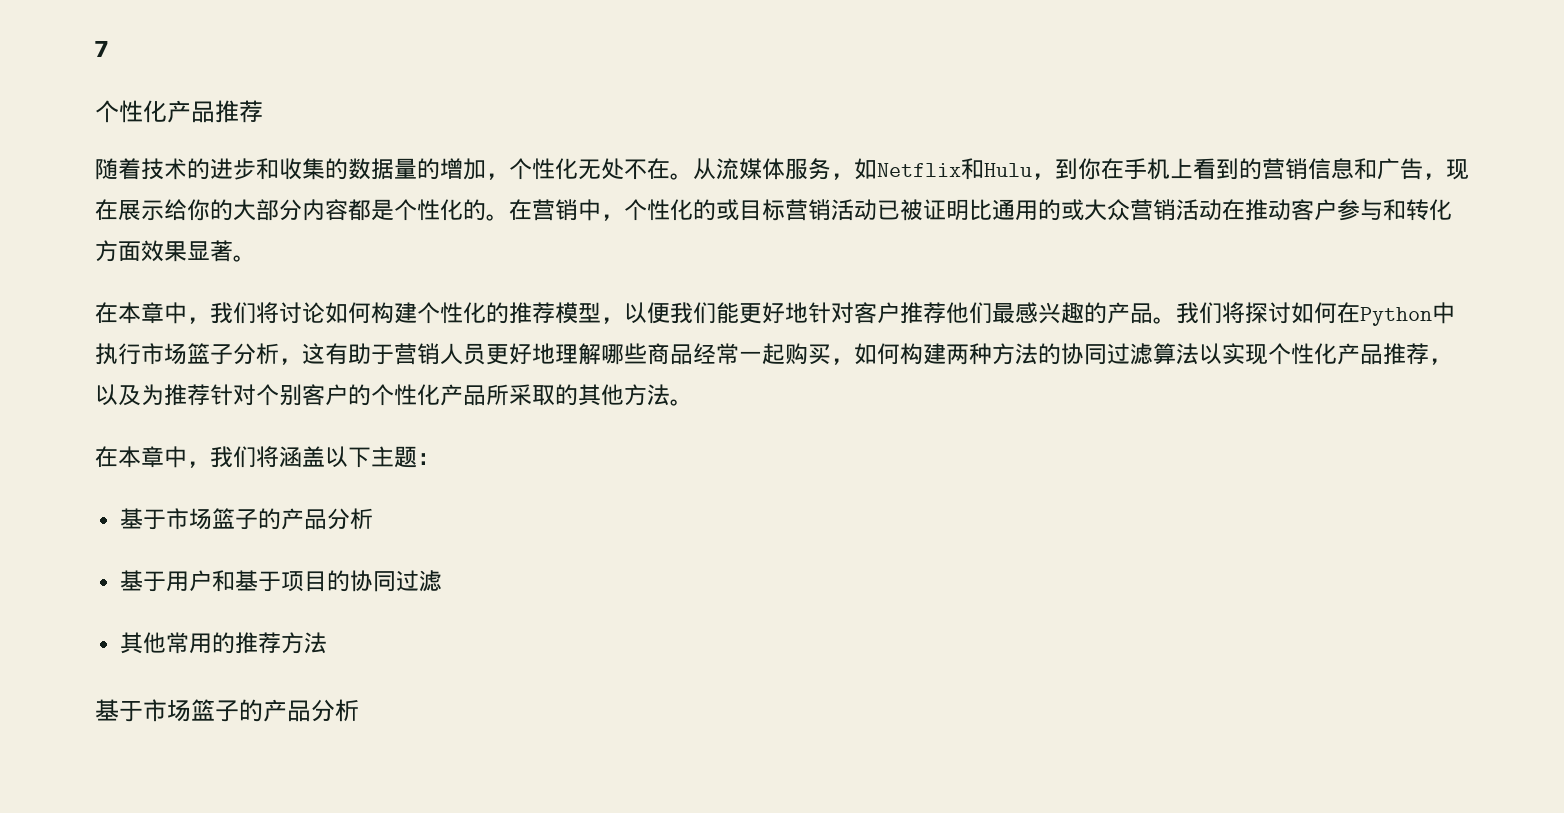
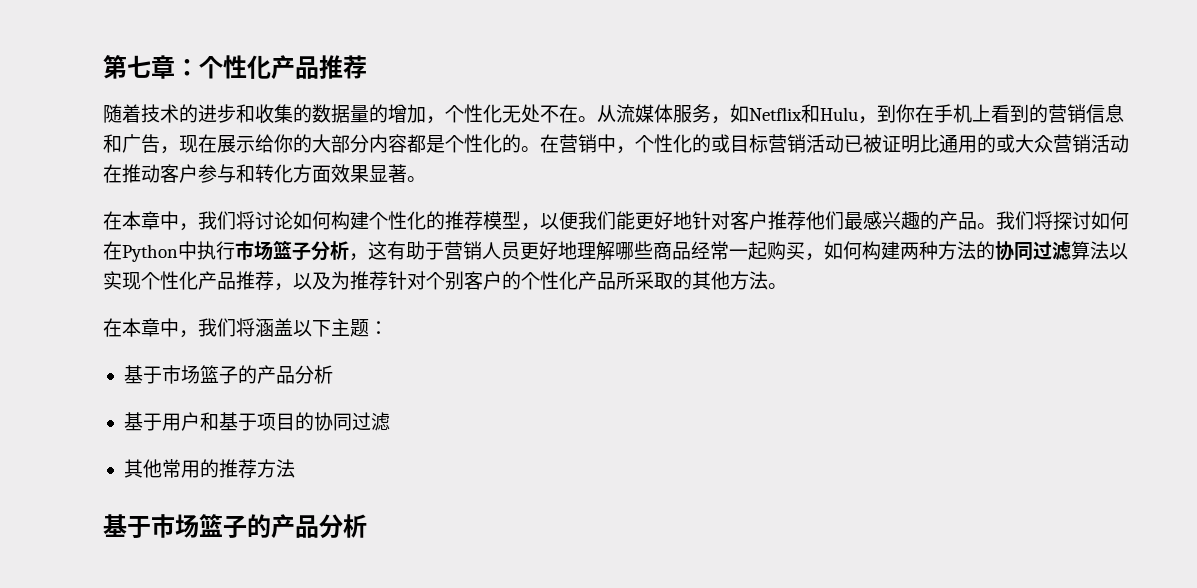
- 7
- 个性化产品推荐
+ 第七章：个性化产品推荐

